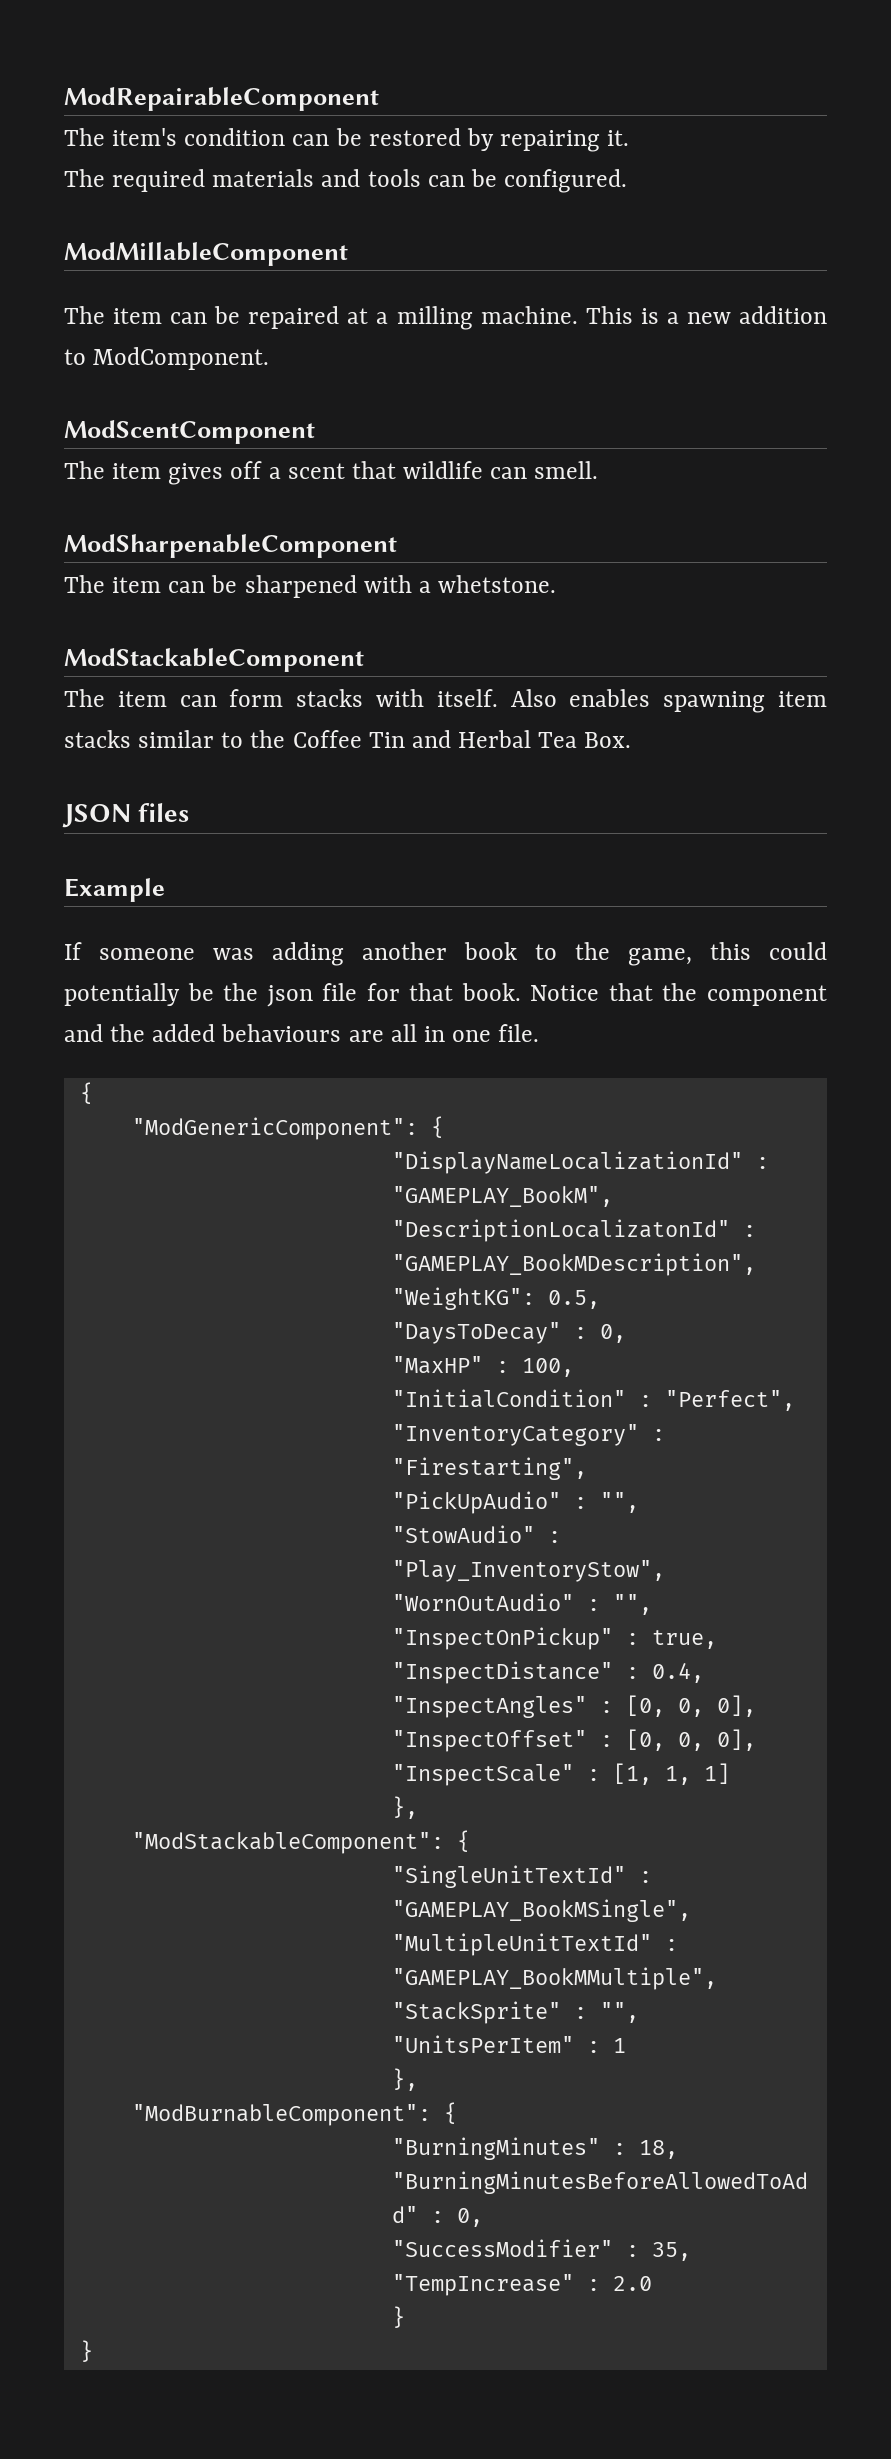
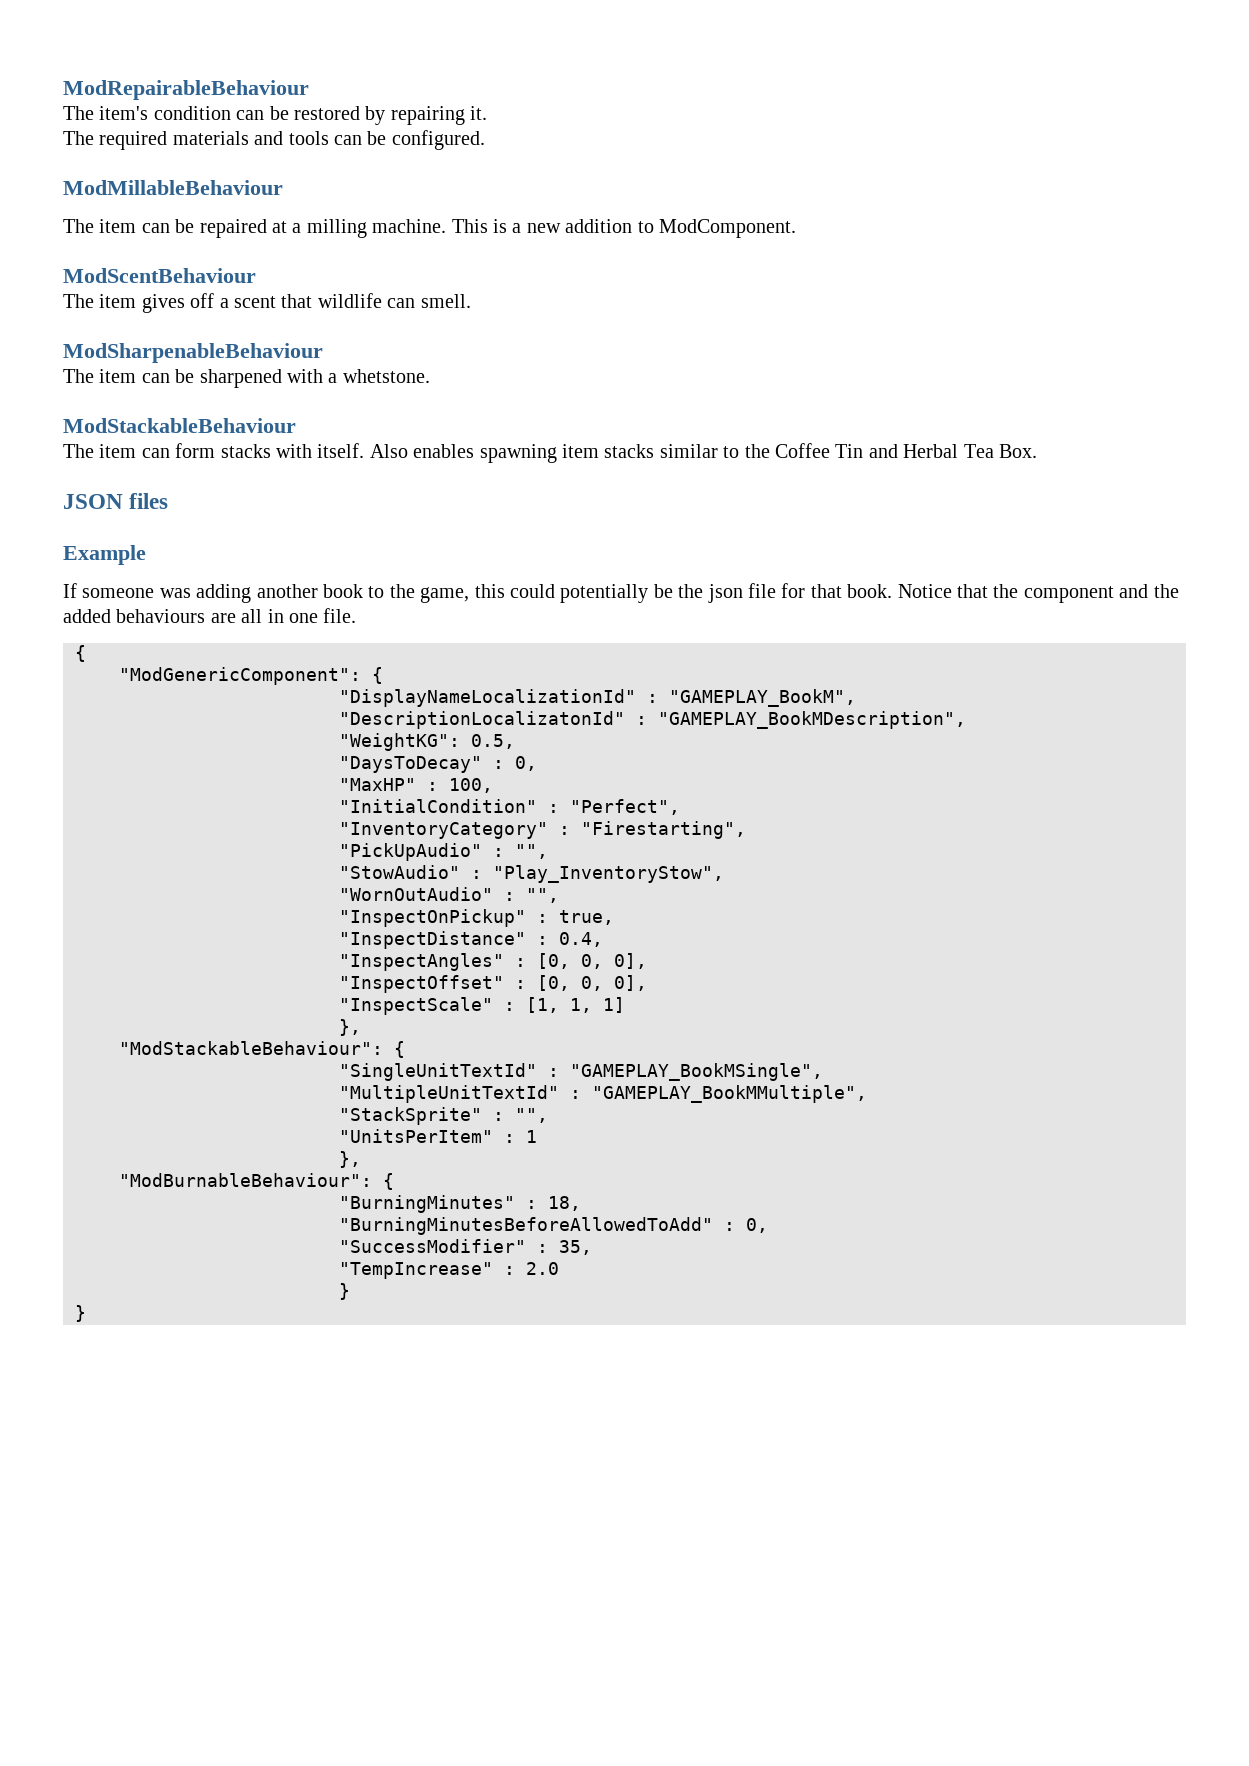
- ModRepairableComponent
+ ModRepairableBehaviour
- ModMillableComponent
+ ModMillableBehaviour
- ModScentComponent
+ ModScentBehaviour
- ModSharpenableComponent
+ ModSharpenableBehaviour
- ModStackableComponent
+ ModStackableBehaviour
- "ModStackableComponent": {
+ "ModStackableBehaviour": {
- "ModBurnableComponent": {
+ "ModBurnableBehaviour": {

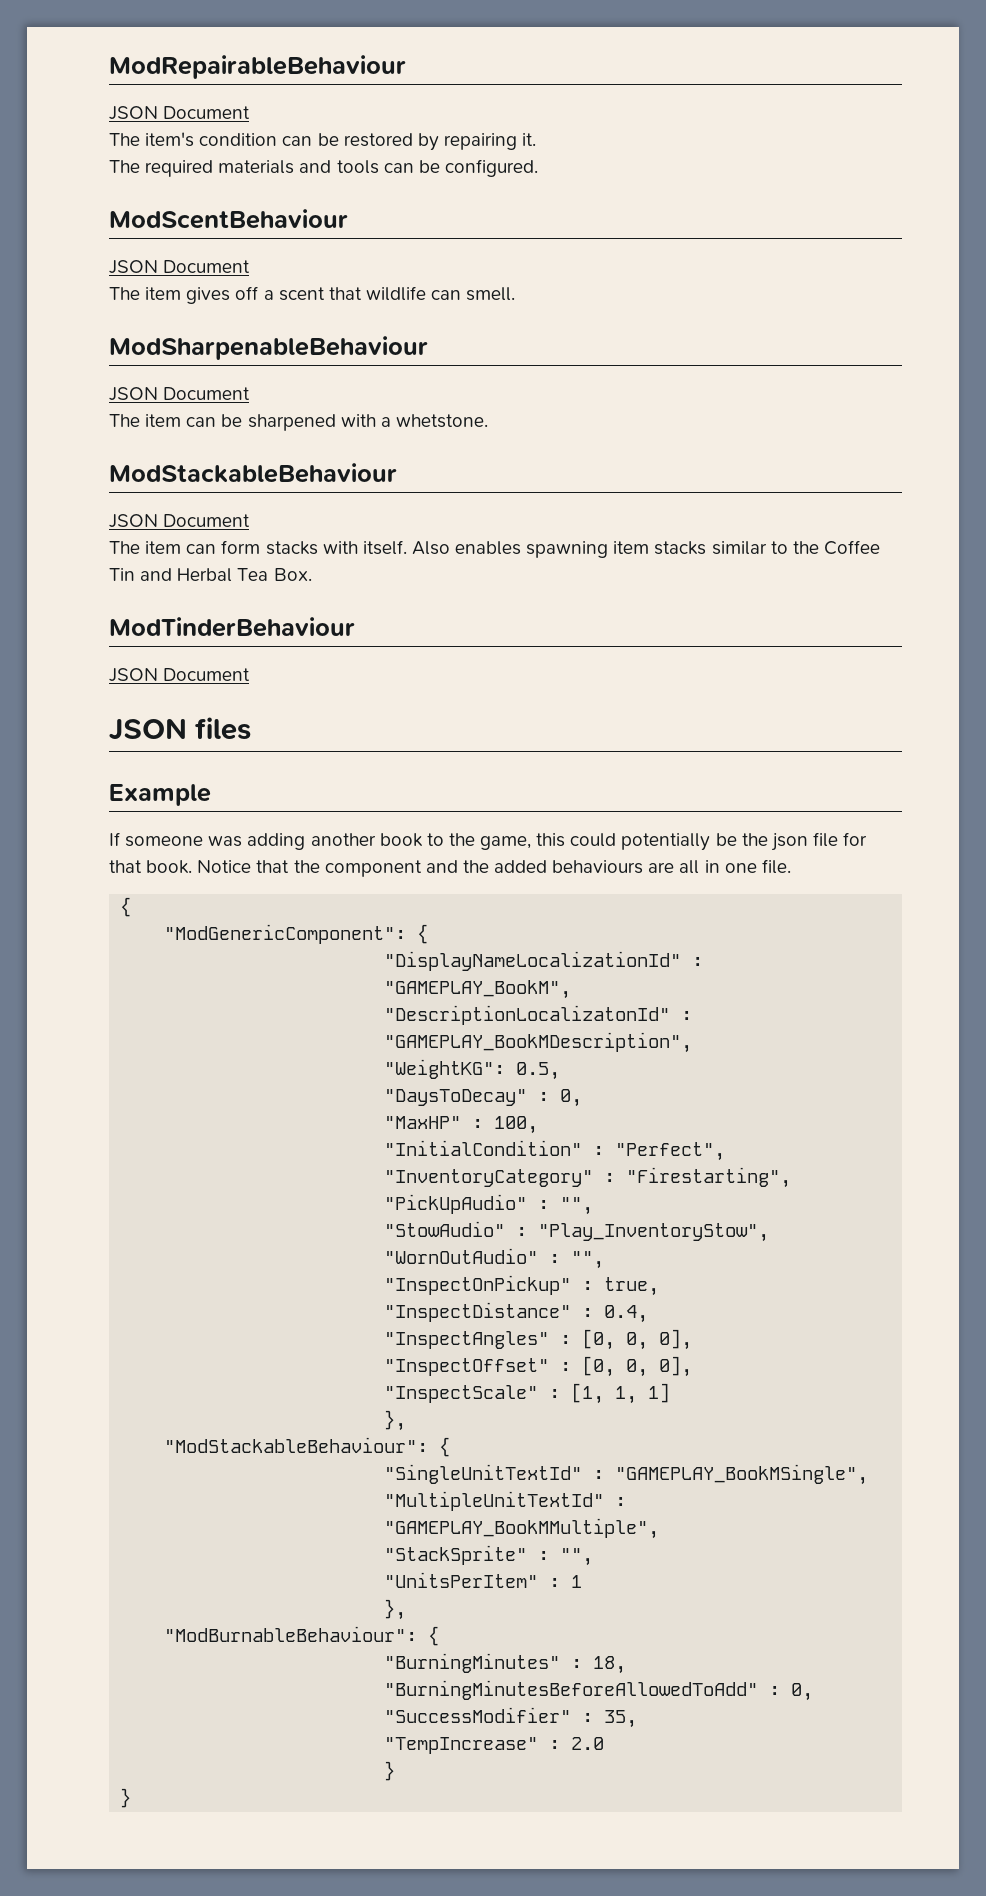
  ModRepairableBehaviour
+ JSON Document
- ModMillableBehaviour
- The item can be repaired at a milling machine. This is a new addition to ModComponent.
  ModScentBehaviour
+ JSON Document
  ModSharpenableBehaviour
+ JSON Document
  ModStackableBehaviour
+ JSON Document
+ ModTinderBehaviour
+ JSON Document

